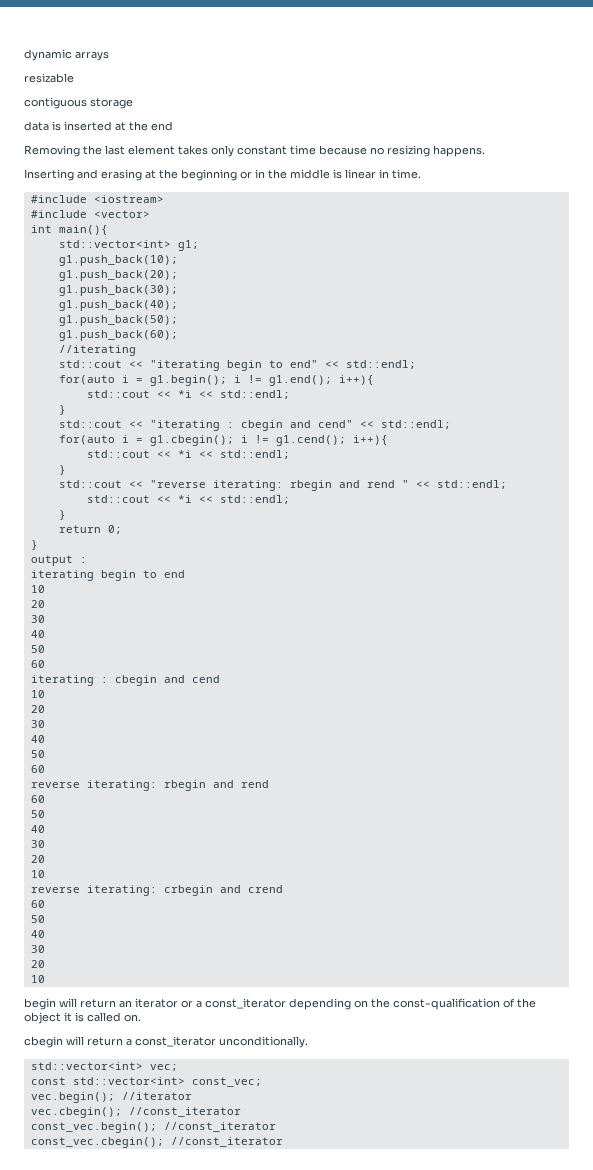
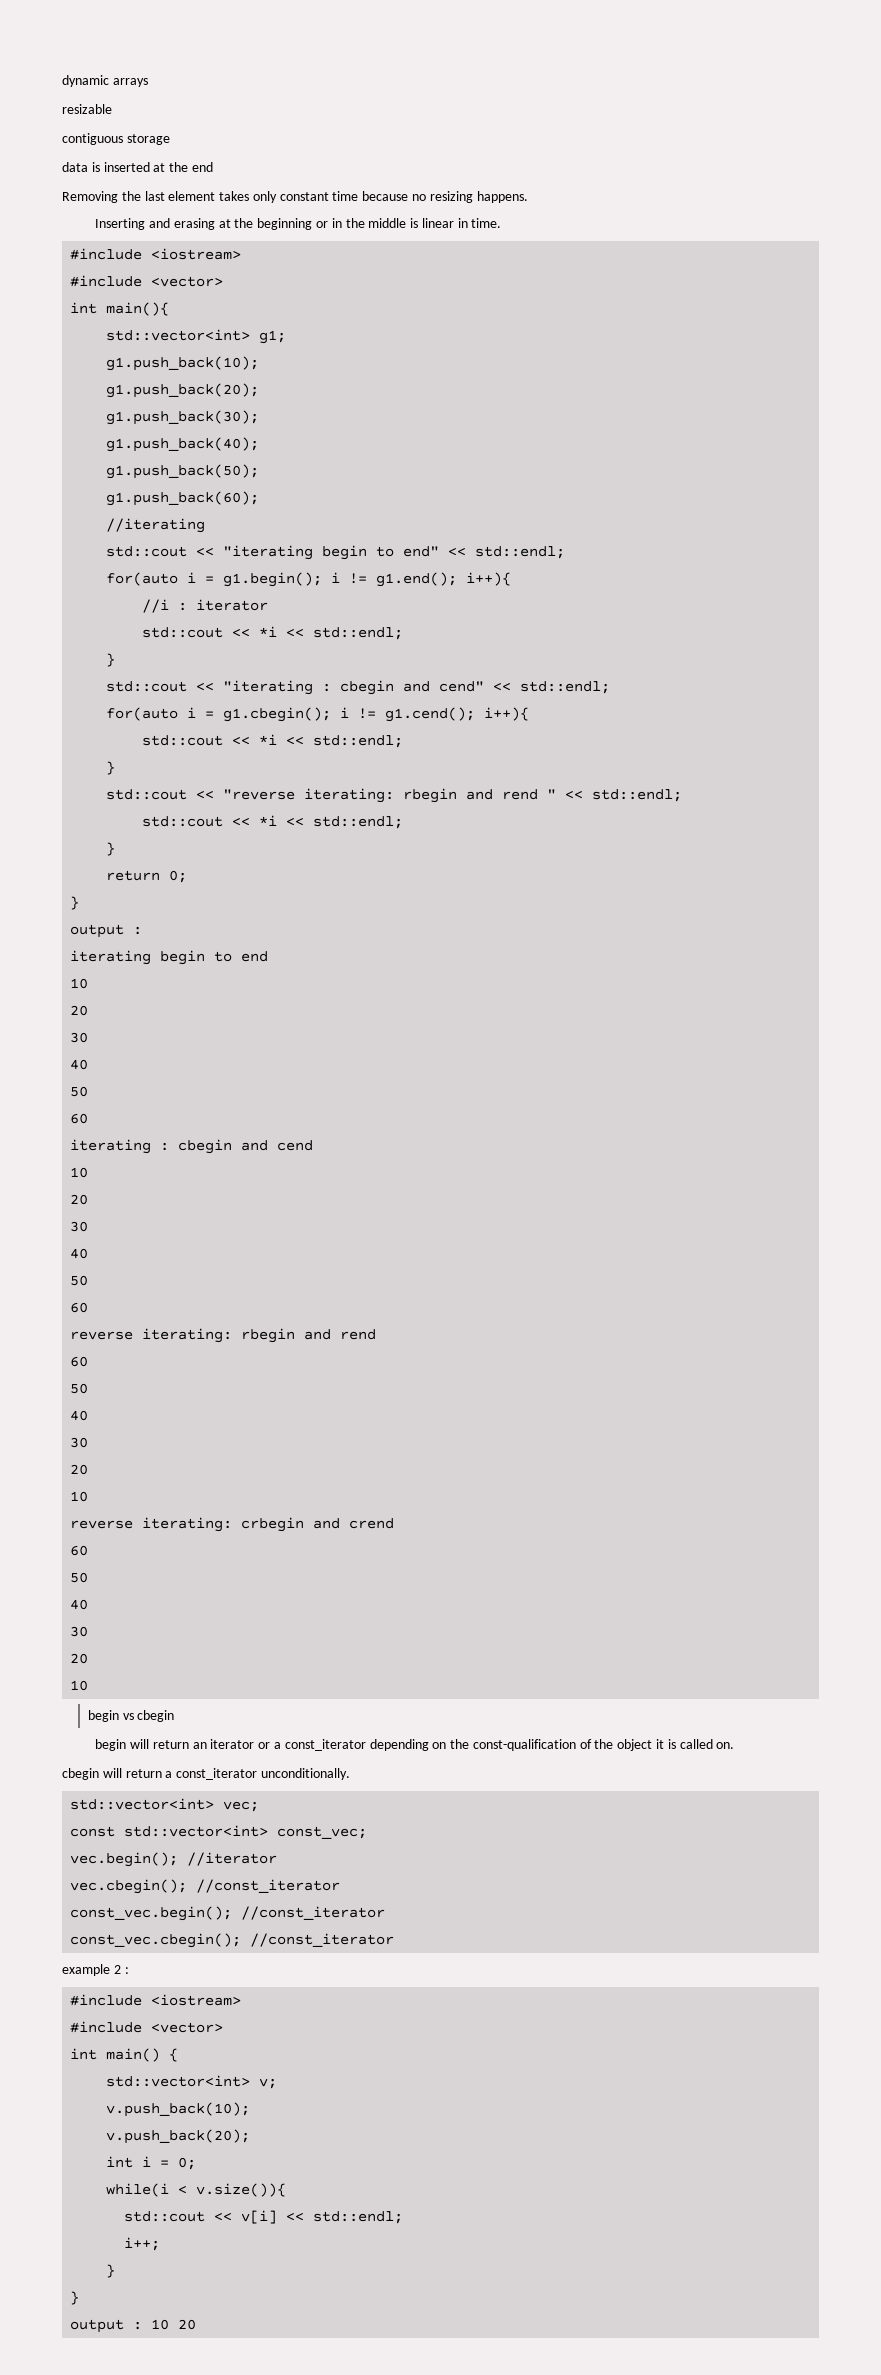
+ //i : iterator
+ begin vs cbegin
+ example 2 :
+ #include <iostream>
+ #include <vector>
+ int main() {
+ std::vector<int> v;
+ v.push_back(10);
+ v.push_back(20);
+ int i = 0;
+ while(i < v.size()){
+ std::cout << v[i] << std::endl;
+ i++;
+ }
+ }
+ output : 10 20

